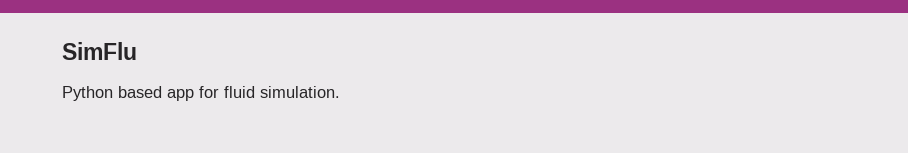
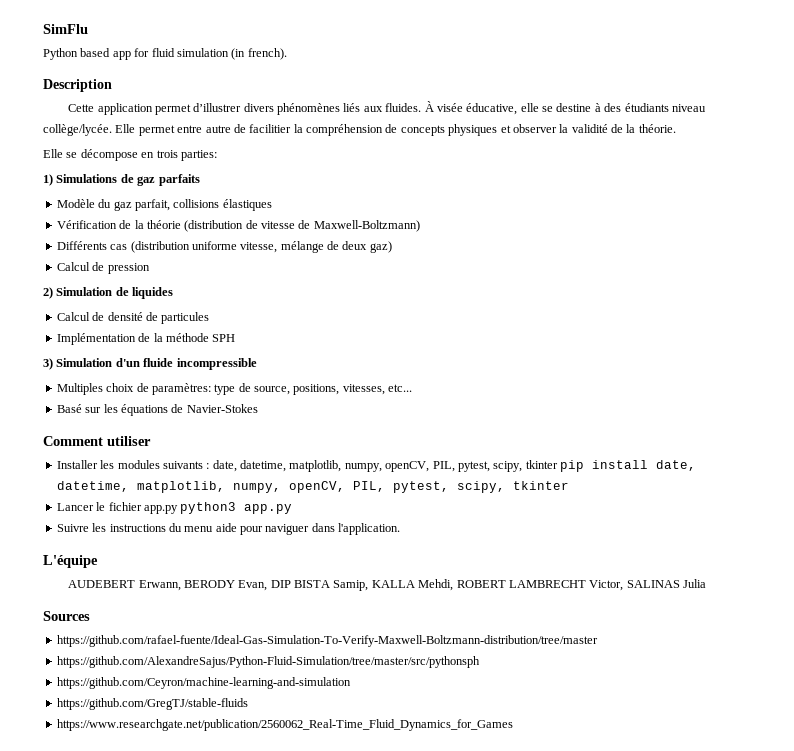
- Python based app for fluid simulation.
+ Python based app for fluid simulation (in french).
+ Description
+ Cette application permet d’illustrer divers phénomènes liés aux fluides. À visée éducative, elle se destine à des étudiants niveau collège/lycée. Elle permet entre autre de facilitier la compréhension de concepts physiques et observer la validité de la théorie.
+ Elle se décompose en trois parties:
+ 1) Simulations de gaz parfaits
+ Modèle du gaz parfait, collisions élastiques
+ Vérification de la théorie (distribution de vitesse de Maxwell-Boltzmann)
+ Différents cas (distribution uniforme vitesse, mélange de deux gaz)
+ Calcul de pression
+ 2) Simulation de liquides
+ Calcul de densité de particules
+ Implémentation de la méthode SPH
+ 3) Simulation d'un fluide incompressible
+ Multiples choix de paramètres: type de source, positions, vitesses, etc...
+ Basé sur les équations de Navier-Stokes
+ Comment utiliser
+ Installer les modules suivants : date, datetime, matplotlib, numpy, openCV, PIL, pytest, scipy, tkinter pip install date, datetime, matplotlib, numpy, openCV, PIL, pytest, scipy, tkinter
+ Lancer le fichier app.py python3 app.py
+ Suivre les instructions du menu aide pour naviguer dans l'application.
+ L'équipe
+ AUDEBERT Erwann, BERODY Evan, DIP BISTA Samip, KALLA Mehdi, ROBERT LAMBRECHT Victor, SALINAS Julia
+ Sources
+ https://github.com/rafael-fuente/Ideal-Gas-Simulation-To-Verify-Maxwell-Boltzmann-distribution/tree/master
+ https://github.com/AlexandreSajus/Python-Fluid-Simulation/tree/master/src/pythonsph
+ https://github.com/Ceyron/machine-learning-and-simulation
+ https://github.com/GregTJ/stable-fluids
+ https://www.researchgate.net/publication/2560062_Real-Time_Fluid_Dynamics_for_Games

